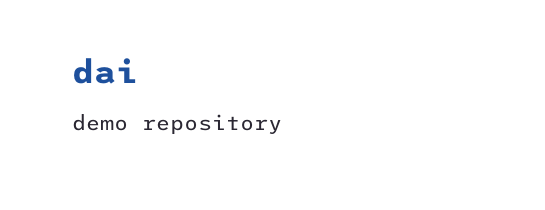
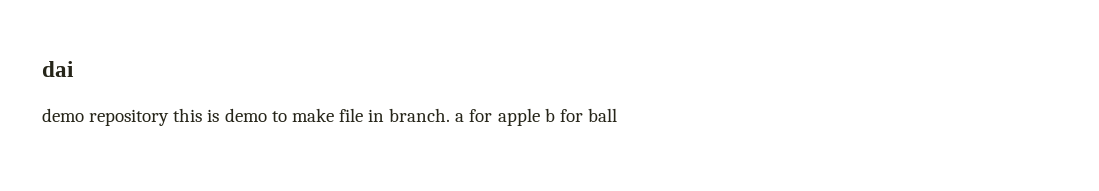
- demo repository
+ demo repository this is demo to make file in branch. a for apple b for ball

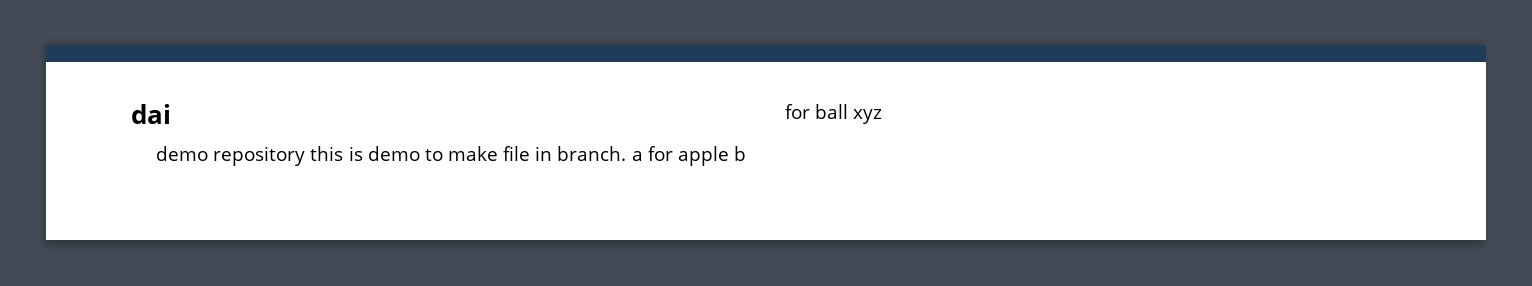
- demo repository this is demo to make file in branch. a for apple b for ball
+ demo repository this is demo to make file in branch. a for apple b for ball xyz

